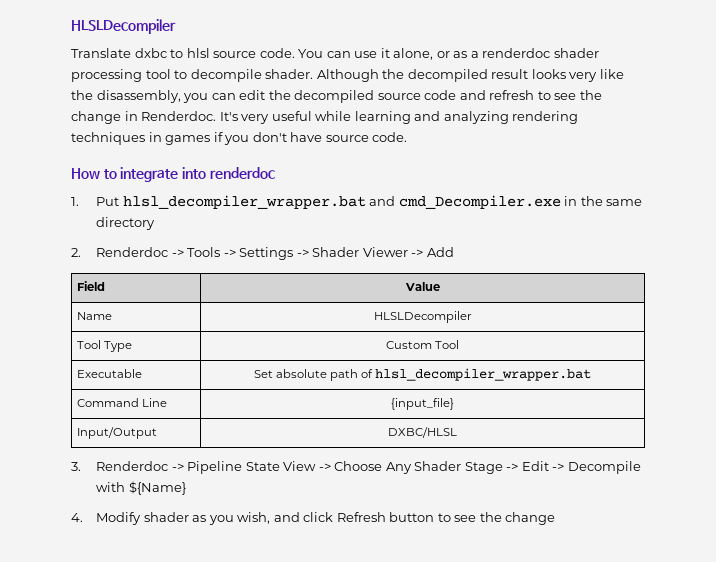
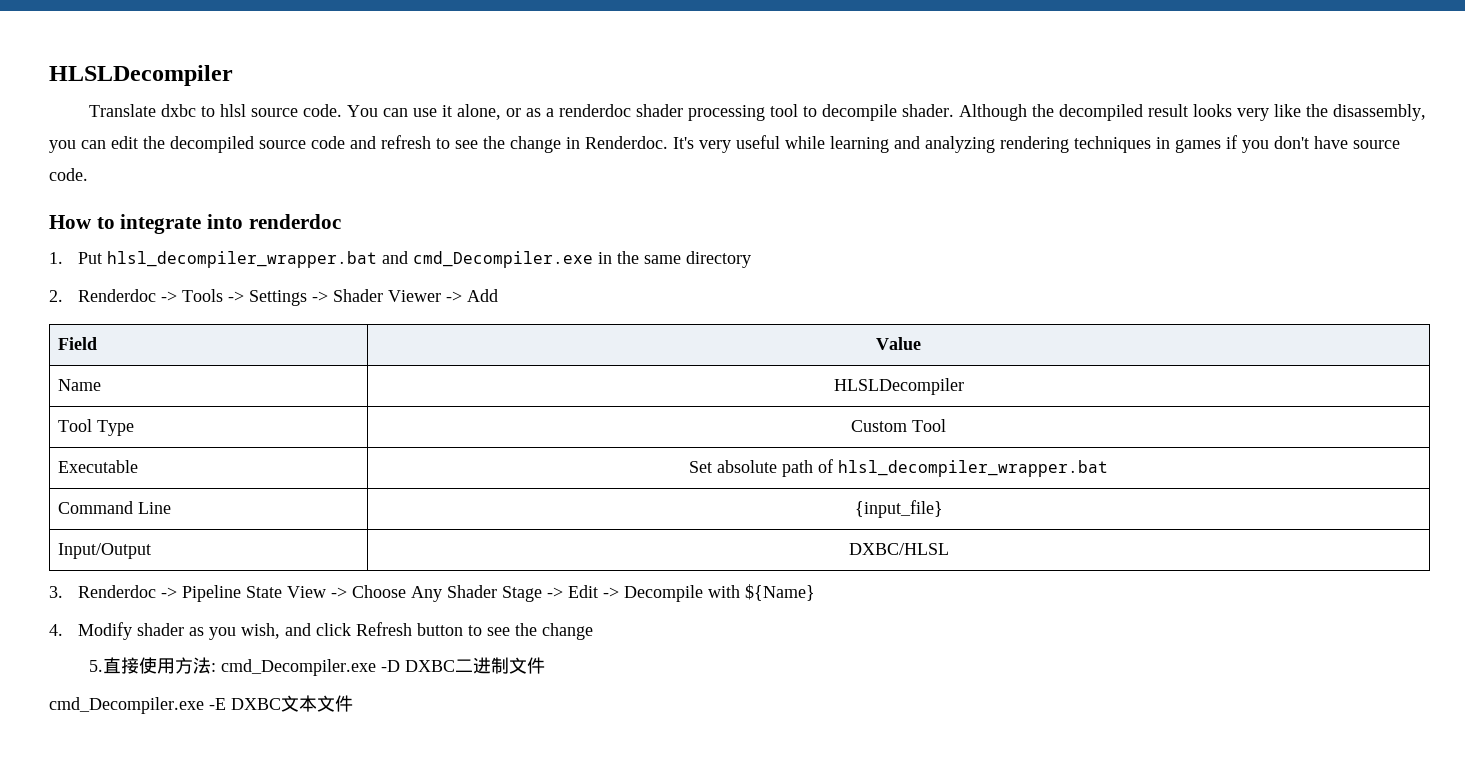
+ 5.直接使用方法: cmd_Decompiler.exe -D DXBC二进制文件
+ cmd_Decompiler.exe -E DXBC文本文件

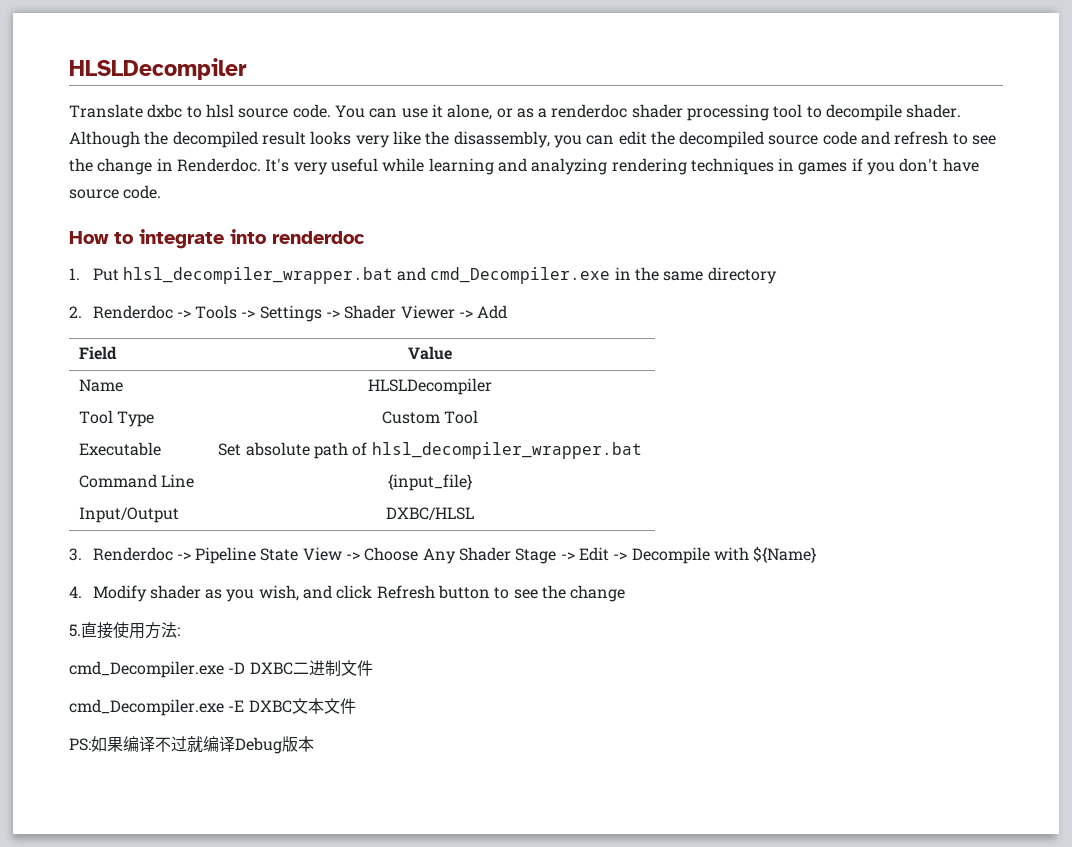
- 5.直接使用方法: cmd_Decompiler.exe -D DXBC二进制文件
+ 5.直接使用方法:
+ cmd_Decompiler.exe -D DXBC二进制文件
+ PS:如果编译不过就编译Debug版本

